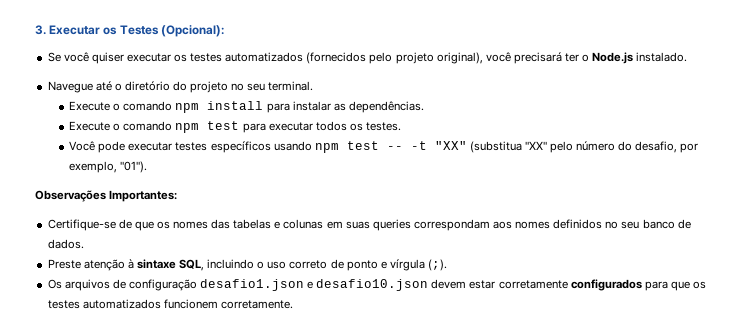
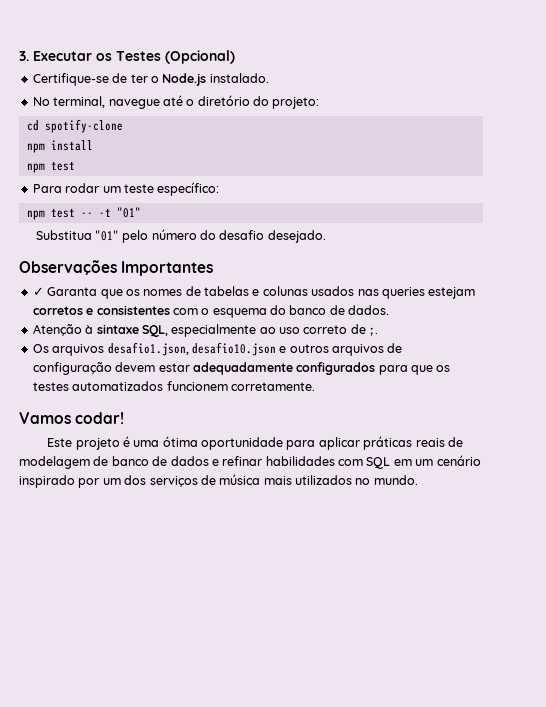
- 3. Executar os Testes (Opcional):
- Se você quiser executar os testes automatizados (fornecidos pelo projeto original), você precisará ter o Node.js instalado.
+ 3. Executar os Testes (Opcional)
+ Certifique-se de ter o Node.js instalado.
- Navegue até o diretório do projeto no seu terminal.
- Execute o comando npm install para instalar as dependências.
- Execute o comando npm test para executar todos os testes.
- Você pode executar testes específicos usando npm test -- -t "XX" (substitua "XX" pelo número do desafio, por exemplo, "01").
- Observações Importantes:
- Certifique-se de que os nomes das tabelas e colunas em suas queries correspondam aos nomes definidos no seu banco de dados.
+ No terminal, navegue até o diretório do projeto:
+ cd spotify-clone
+ npm install
+ npm test
+ Para rodar um teste específico:
+ npm test -- -t "01"
+ Substitua "01" pelo número do desafio desejado.
+ Observações Importantes
+ ✓ Garanta que os nomes de tabelas e colunas usados nas queries estejam corretos e consistentes com o esquema do banco de dados.
- Preste atenção à sintaxe SQL, incluindo o uso correto de ponto e vírgula (;).
- Os arquivos de configuração desafio1.json e desafio10.json devem estar corretamente configurados para que os testes automatizados funcionem corretamente.
+ Atenção à sintaxe SQL, especialmente ao uso correto de ;.
+ Os arquivos desafio1.json, desafio10.json e outros arquivos de configuração devem estar adequadamente configurados para que os testes automatizados funcionem corretamente.
+ Vamos codar!
+ Este projeto é uma ótima oportunidade para aplicar práticas reais de modelagem de banco de dados e refinar habilidades com SQL em um cenário inspirado por um dos serviços de música mais utilizados no mundo.

